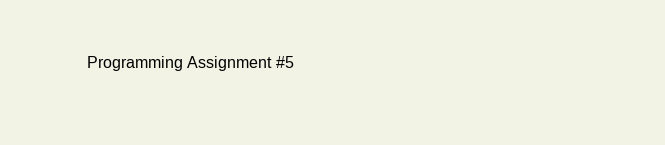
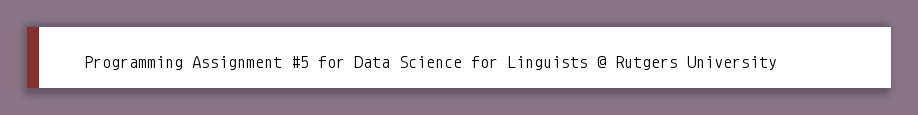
- Programming Assignment #5
+ Programming Assignment #5 for Data Science for Linguists @ Rutgers University

